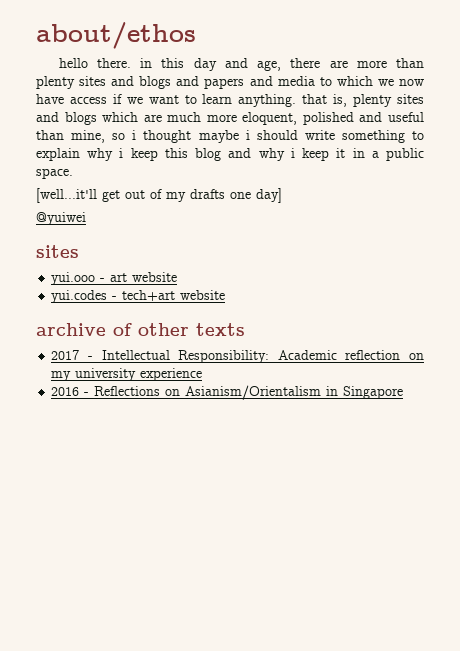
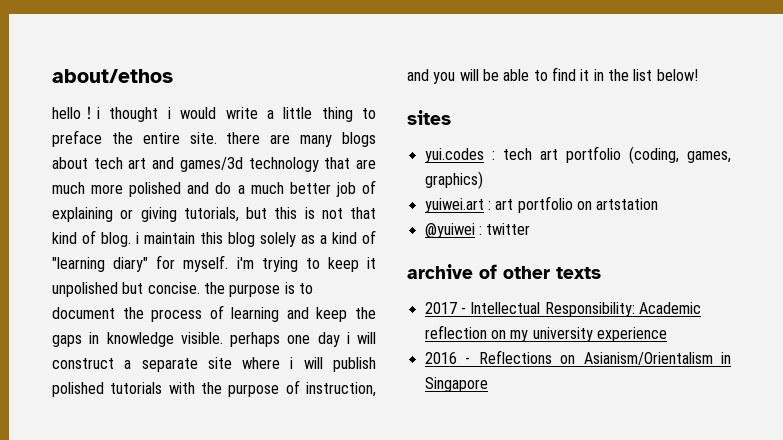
- hello there. in this day and age, there are more than plenty sites and blogs and papers and media to which we now have access if we want to learn anything. that is, plenty sites and blogs which are much more eloquent, polished and useful than mine, so i thought maybe i should write something to explain why i keep this blog and why i keep it in a public space.
- [well...it'll get out of my drafts one day]
- @yuiwei
+ hello！i thought i would write a little thing to preface the entire site. there are many blogs about tech art and games/3d technology that are much more polished and do a much better job of explaining or giving tutorials, but this is not that kind of blog. i maintain this blog solely as a kind of "learning diary" for myself. i'm trying to keep it unpolished but concise. the purpose is to document the process of learning and keep the gaps in knowledge visible. perhaps one day i will construct a separate site where i will publish polished tutorials with the purpose of instruction, and you will be able to find it in the list below!
  sites
- yui.ooo - art website
- yui.codes - tech+art website
+ yui.codes : tech art portfolio (coding, games, graphics)
+ yuiwei.art : art portfolio on artstation
+ @yuiwei : twitter

